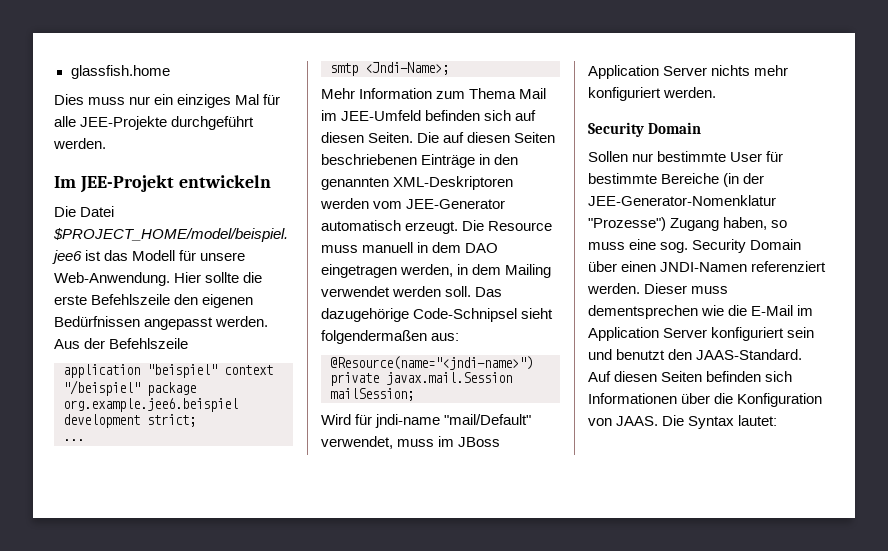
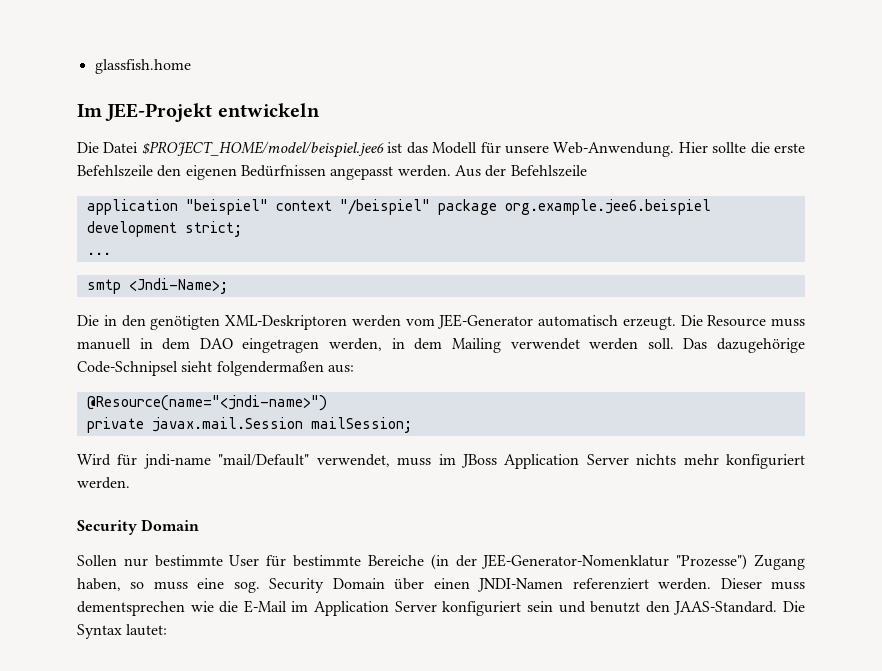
- Dies muss nur ein einziges Mal für alle JEE-Projekte durchgeführt werden.
- Mehr Information zum Thema Mail im JEE-Umfeld befinden sich auf diesen Seiten. Die auf diesen Seiten beschriebenen Einträge in den genannten XML-Deskriptoren werden vom JEE-Generator automatisch erzeugt.
+ Die in den genötigten XML-Deskriptoren werden vom JEE-Generator automatisch erzeugt.
- Auf diesen Seiten befinden sich Informationen über die Konfiguration von JAAS.

